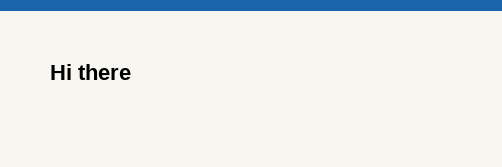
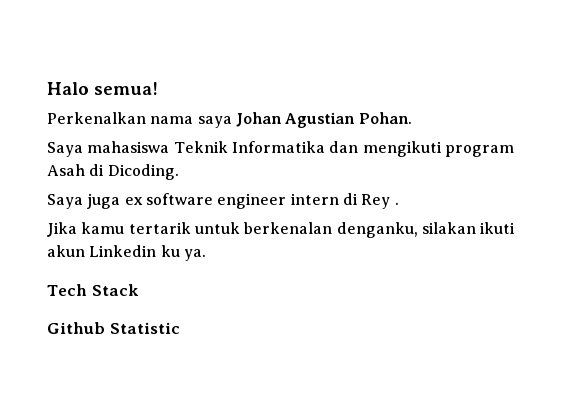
- Hi there
+ Halo semua!
+ Perkenalkan nama saya Johan Agustian Pohan.
+ Saya mahasiswa Teknik Informatika dan mengikuti program Asah di Dicoding.
+ Saya juga ex software engineer intern di Rey .
+ Jika kamu tertarik untuk berkenalan denganku, silakan ikuti akun Linkedin ku ya.
+ Tech Stack
+ Github Statistic

